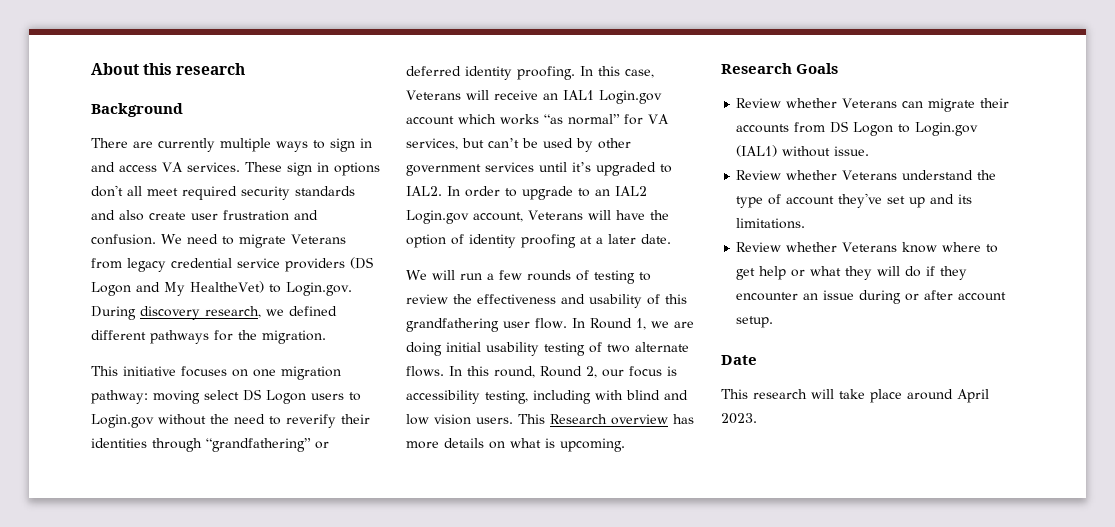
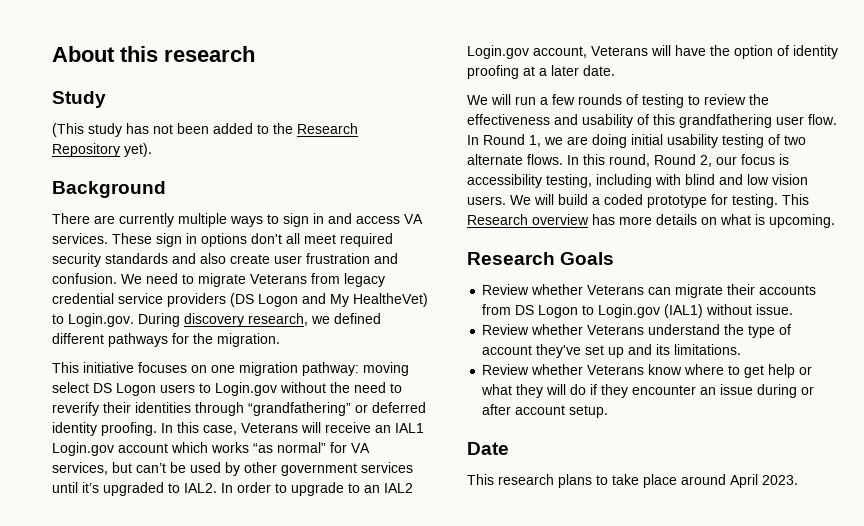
+ Study
+ (This study has not been added to the Research Repository yet).
+ We will build a coded prototype for testing.
- This research will take place around April 2023.
+ This research plans to take place around April 2023.

